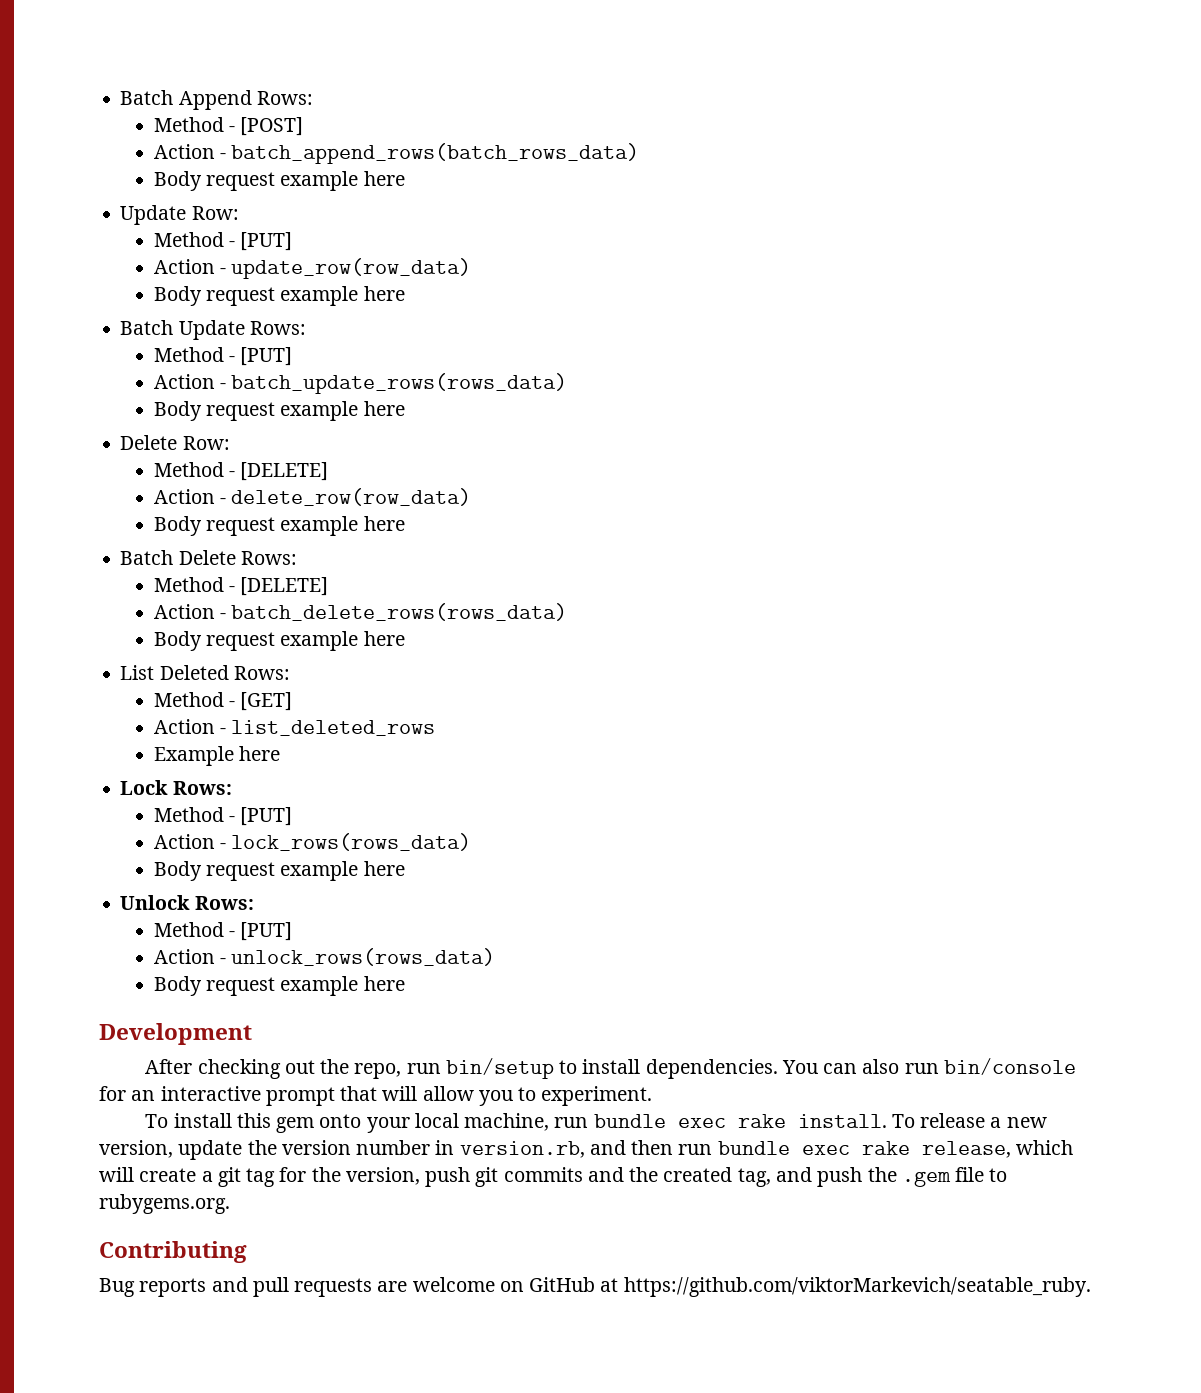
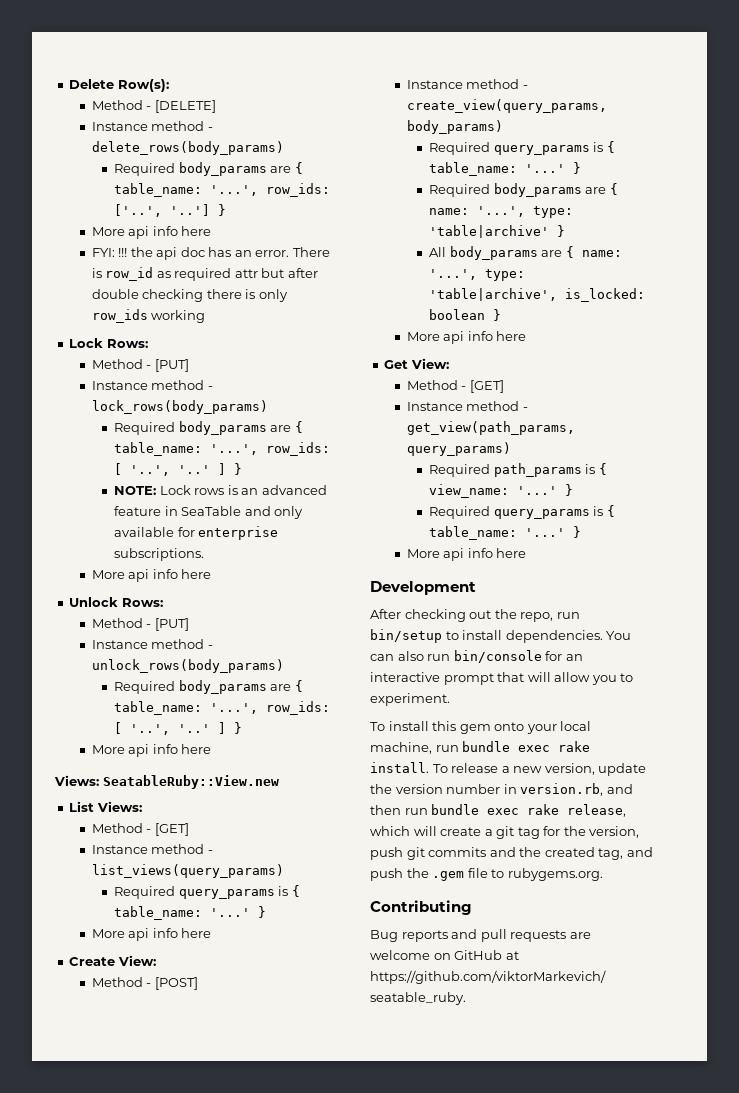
- Batch Append Rows:
- Method - [POST]
- Action - batch_append_rows(batch_rows_data)
- Body request example here
- Update Row:
- Method - [PUT]
- Action - update_row(row_data)
- Body request example here
- Batch Update Rows:
- Method - [PUT]
- Action - batch_update_rows(rows_data)
- Body request example here
- Delete Row:
+ Delete Row(s):
  Method - [DELETE]
- Action - delete_row(row_data)
- Body request example here
- Batch Delete Rows:
- Method - [DELETE]
- Action - batch_delete_rows(rows_data)
- Body request example here
- List Deleted Rows:
- Method - [GET]
- Action - list_deleted_rows
- Example here
+ Instance method - delete_rows(body_params)
+ Required body_params are { table_name: '...', row_ids: ['..', '..'] }
+ More api info here
+ FYI: !!! the api doc has an error. There is row_id as required attr but after double checking there is only row_ids working
- Action - lock_rows(rows_data)
- Body request example here
+ Instance method - lock_rows(body_params)
+ Required body_params are { table_name: '...', row_ids: [ '..', '..' ] }
+ NOTE: Lock rows is an advanced feature in SeaTable and only available for enterprise subscriptions.
+ More api info here
- Action - unlock_rows(rows_data)
- Body request example here
+ Instance method - unlock_rows(body_params)
+ Required body_params are { table_name: '...', row_ids: [ '..', '..' ] }
+ More api info here
+ Views: SeatableRuby::View.new
+ List Views:
+ Method - [GET]
+ Instance method - list_views(query_params)
+ Required query_params is { table_name: '...' }
+ More api info here
+ Create View:
+ Method - [POST]
+ Instance method - create_view(query_params, body_params)
+ Required query_params is { table_name: '...' }
+ Required body_params are { name: '...', type: 'table|archive' }
+ All body_params are { name: '...', type: 'table|archive', is_locked: boolean }
+ More api info here
+ Get View:
+ Method - [GET]
+ Instance method - get_view(path_params, query_params)
+ Required path_params is { view_name: '...' }
+ Required query_params is { table_name: '...' }
+ More api info here

